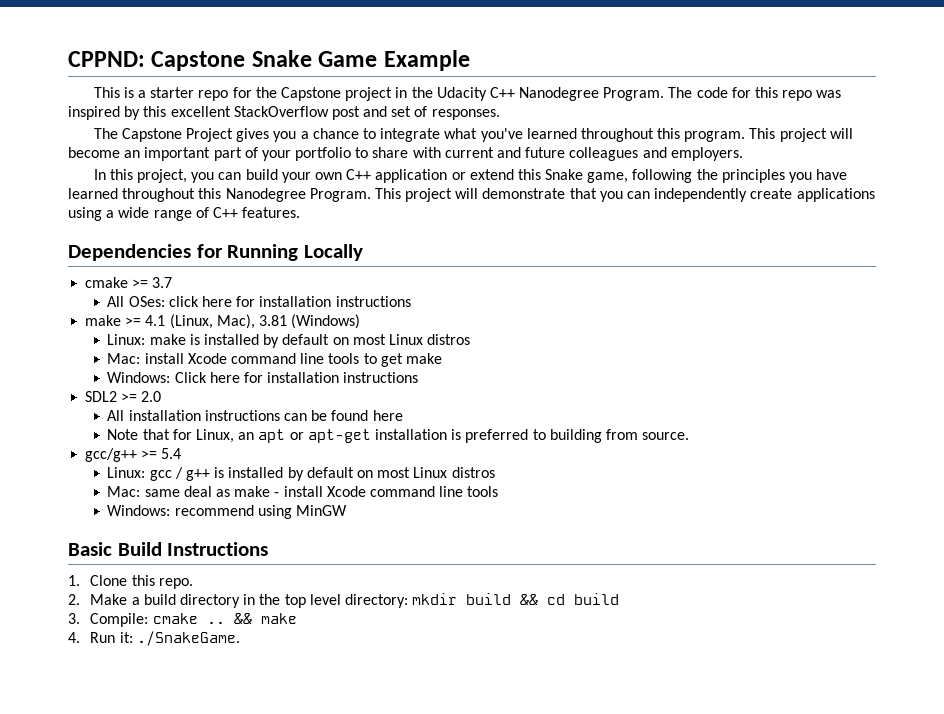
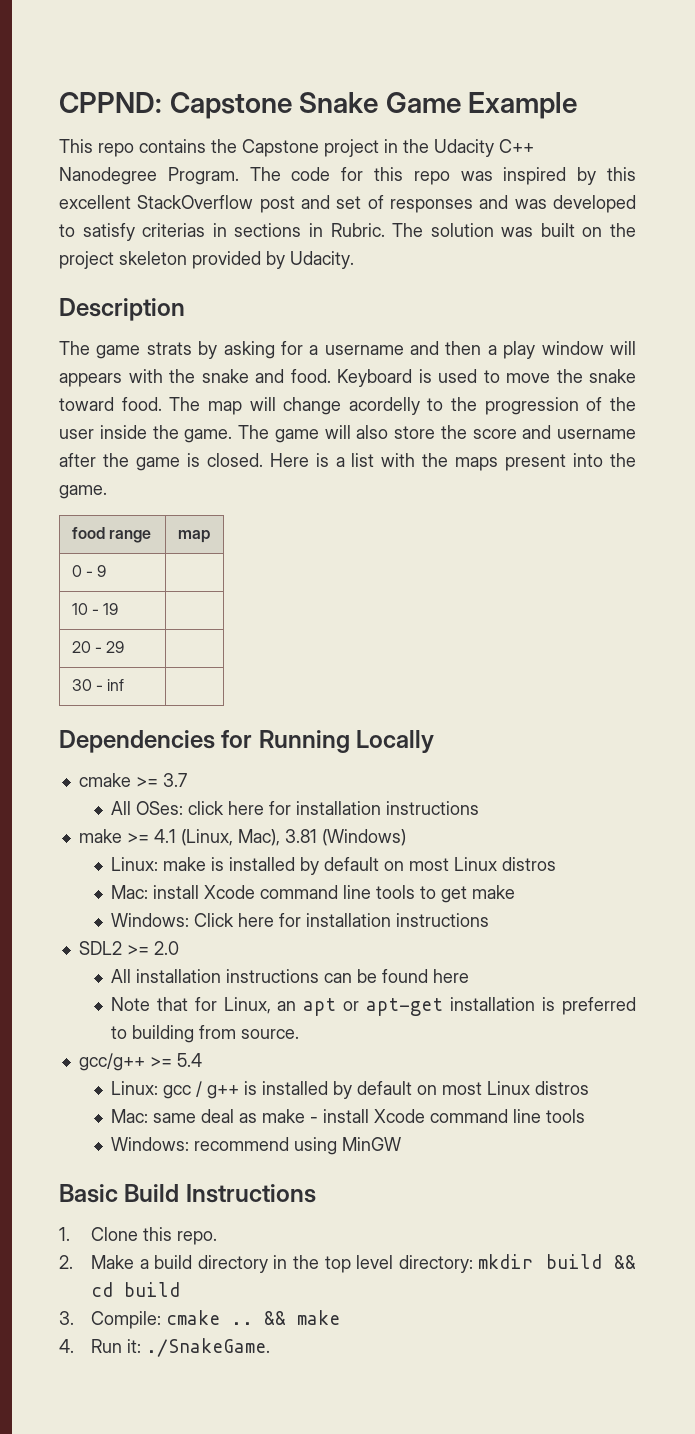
- This is a starter repo for the Capstone project in the Udacity C++ Nanodegree Program.
+ This repo contains the Capstone project in the Udacity C++ Nanodegree Program.
- The code for this repo was inspired by this excellent StackOverflow post and set of responses.
- The Capstone Project gives you a chance to integrate what you've learned throughout this program. This project will become an important part of your portfolio to share with current and future colleagues and employers.
- In this project, you can build your own C++ application or extend this Snake game, following the principles you have learned throughout this Nanodegree Program. This project will demonstrate that you can independently create applications using a wide range of C++ features.
+ The code for this repo was inspired by this excellent StackOverflow post and set of responses and was developed to satisfy criterias in sections in Rubric. The solution was built on the project skeleton provided by Udacity.
+ Description
+ The game strats by asking for a username and then a play window will appears with the snake and food. Keyboard is used to move the snake toward food. The map will change acordelly to the progression of the user inside the game. The game will also store the score and username after the game is closed. Here is a list with the maps present into the game.
+ food range | map
+ 0 - 9 |
+ 10 - 19 |
+ 20 - 29 |
+ 30 - inf |

